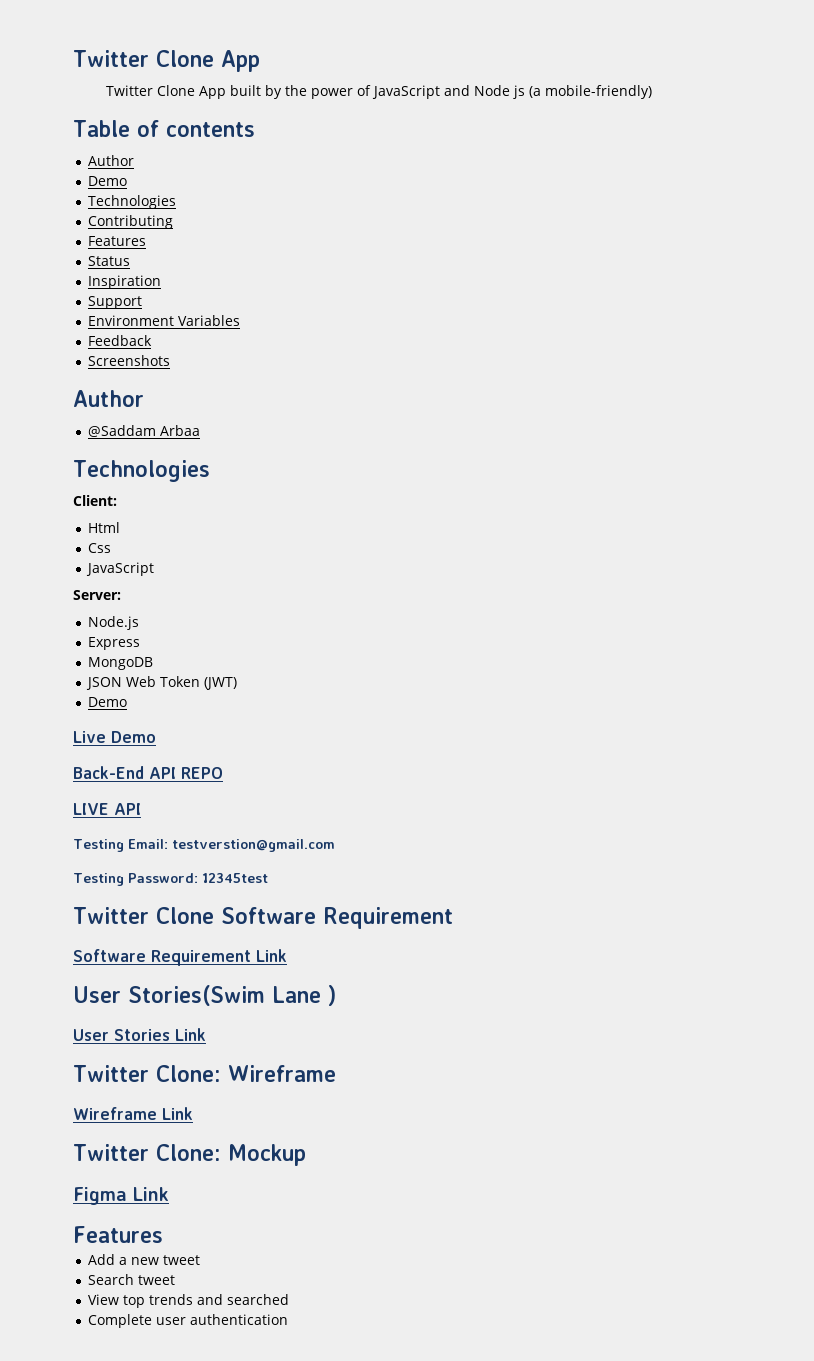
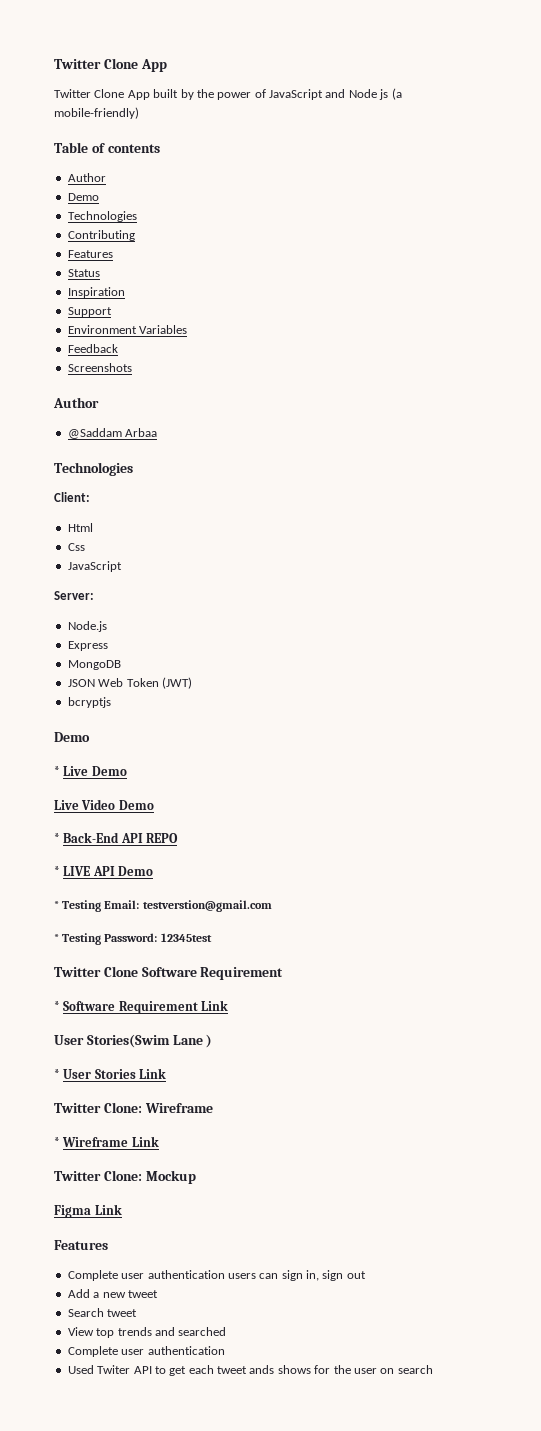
  JSON Web Token (JWT)
+ bcryptjs
  Demo
+ * Live Demo
- Live Demo
- Back-End API REPO
+ Live Video Demo
+ * Back-End API REPO
- LIVE API
- Testing Email: testverstion@gmail.com
+ * LIVE API Demo
+ * Testing Email: testverstion@gmail.com
- Testing Password: 12345test
+ * Testing Password: 12345test
- Software Requirement Link
+ * Software Requirement Link
- User Stories Link
+ * User Stories Link
- Wireframe Link
+ * Wireframe Link
+ Complete user authentication users can sign in, sign out
+ Used Twiter API to get each tweet ands shows for the user on search

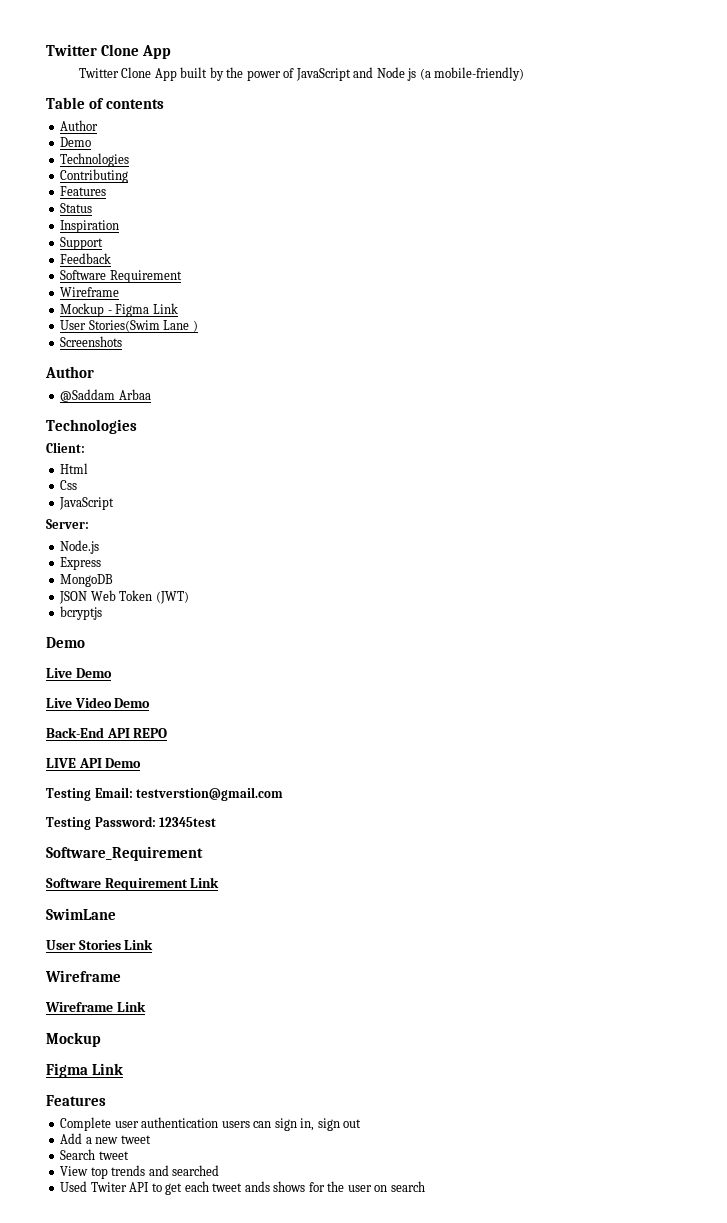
- Environment Variables
  Feedback
+ Software Requirement
+ Wireframe
+ Mockup - Figma Link
+ User Stories(Swim Lane )
- * Live Demo
+ Live Demo
- * Back-End API REPO
+ Back-End API REPO
- * LIVE API Demo
+ LIVE API Demo
- * Testing Email: testverstion@gmail.com
+ Testing Email: testverstion@gmail.com
- * Testing Password: 12345test
+ Testing Password: 12345test
- Twitter Clone Software Requirement
- * Software Requirement Link
- User Stories(Swim Lane )
- * User Stories Link
- Twitter Clone: Wireframe
- * Wireframe Link
- Twitter Clone: Mockup
+ Software_Requirement
+ Software Requirement Link
+ SwimLane
+ User Stories Link
+ Wireframe
+ Wireframe Link
+ Mockup
  View top trends and searched
- Complete user authentication

